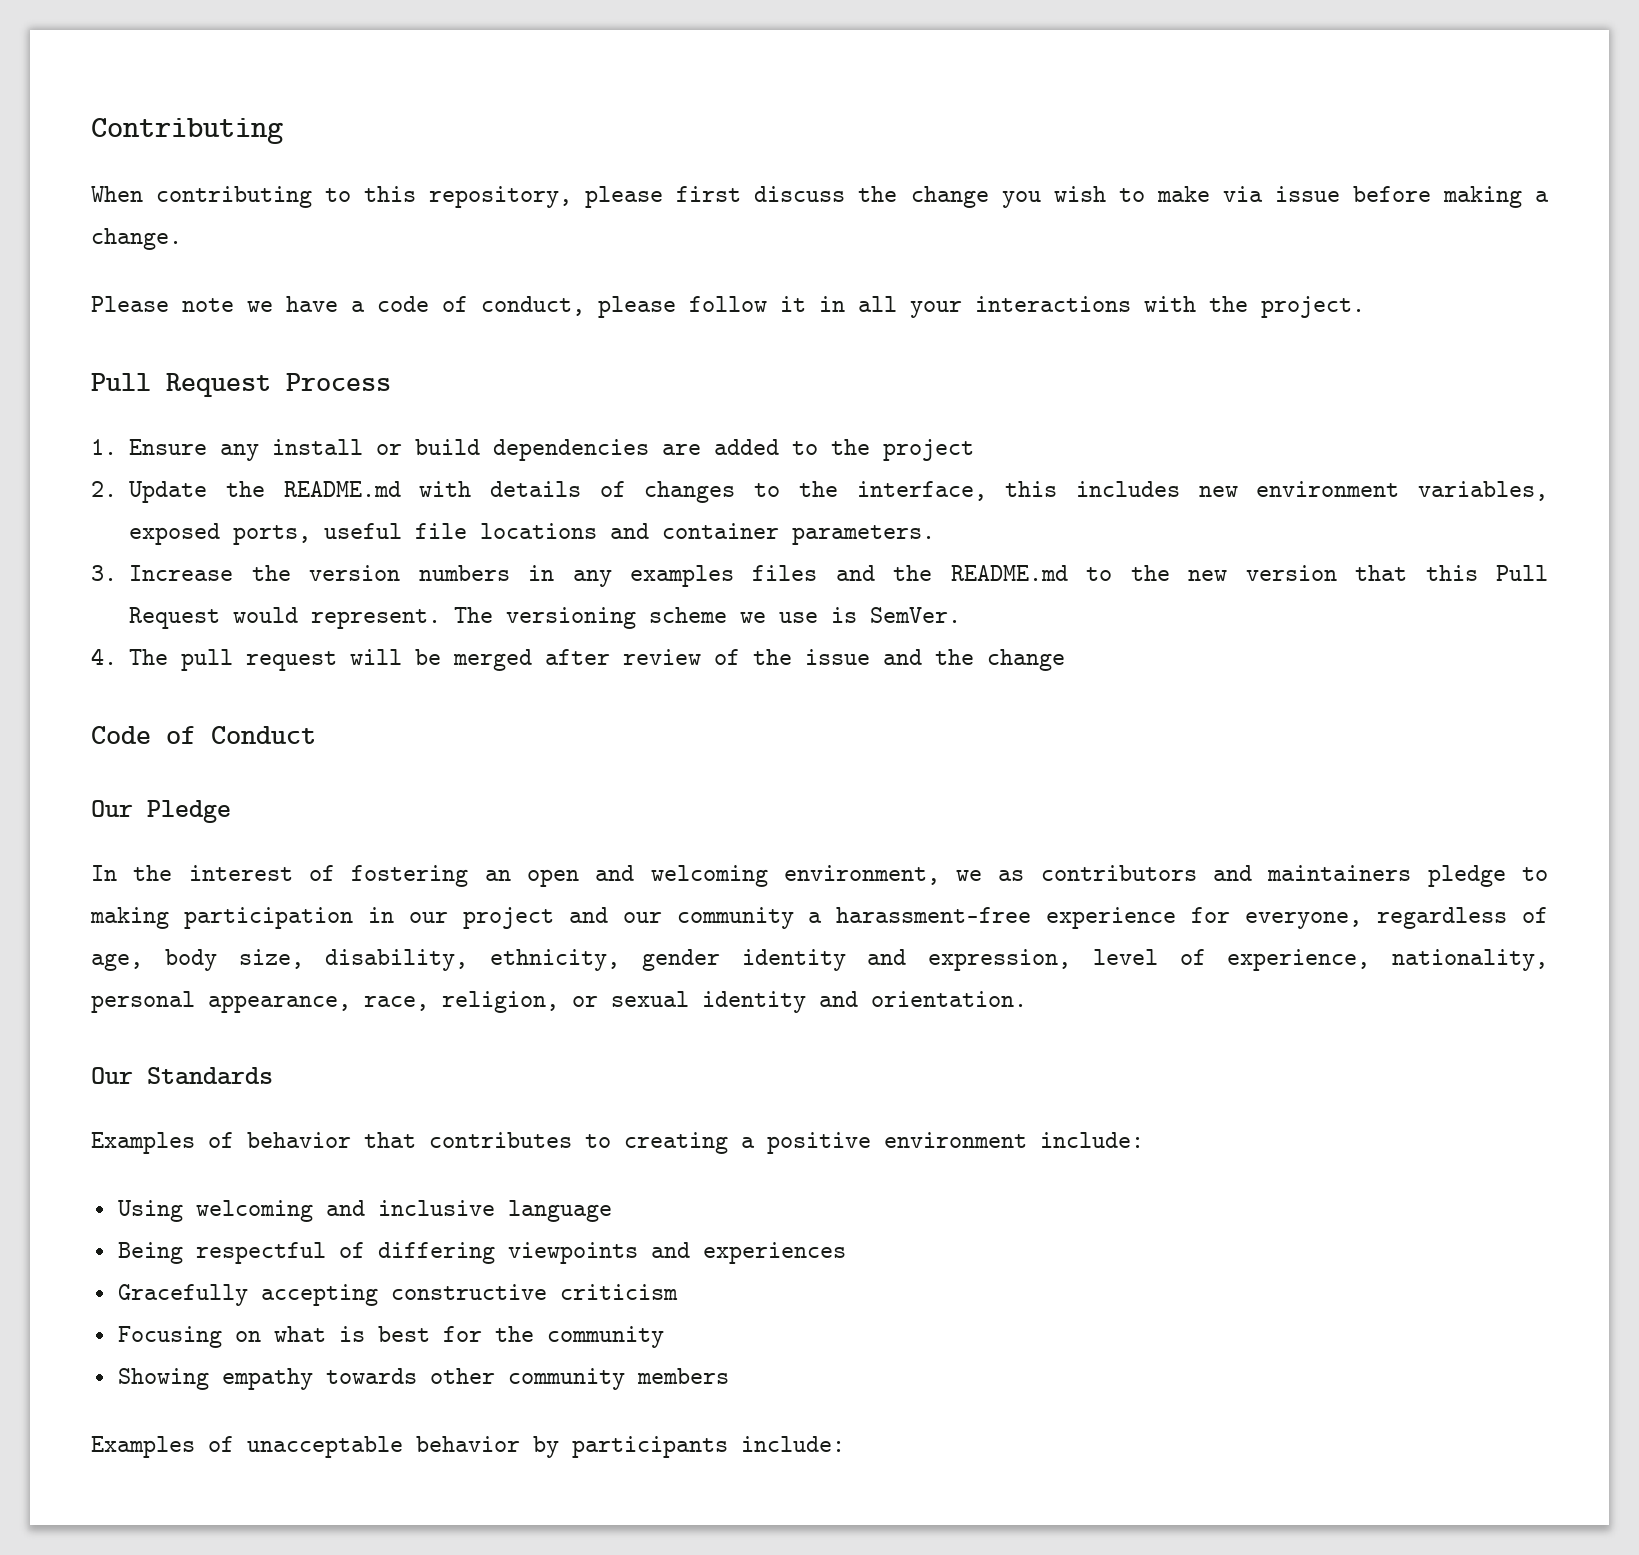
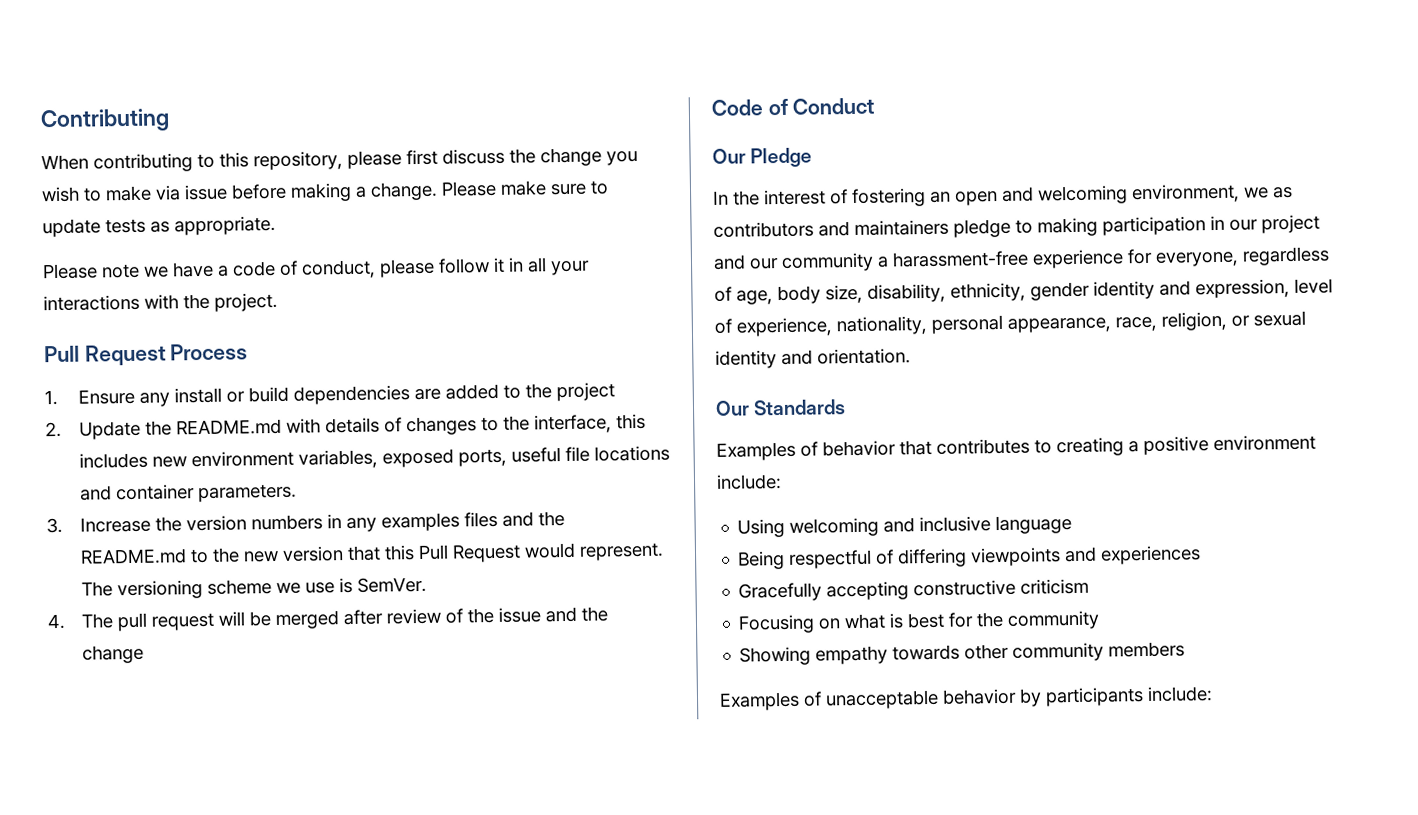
+ Please make sure to update tests as appropriate.

